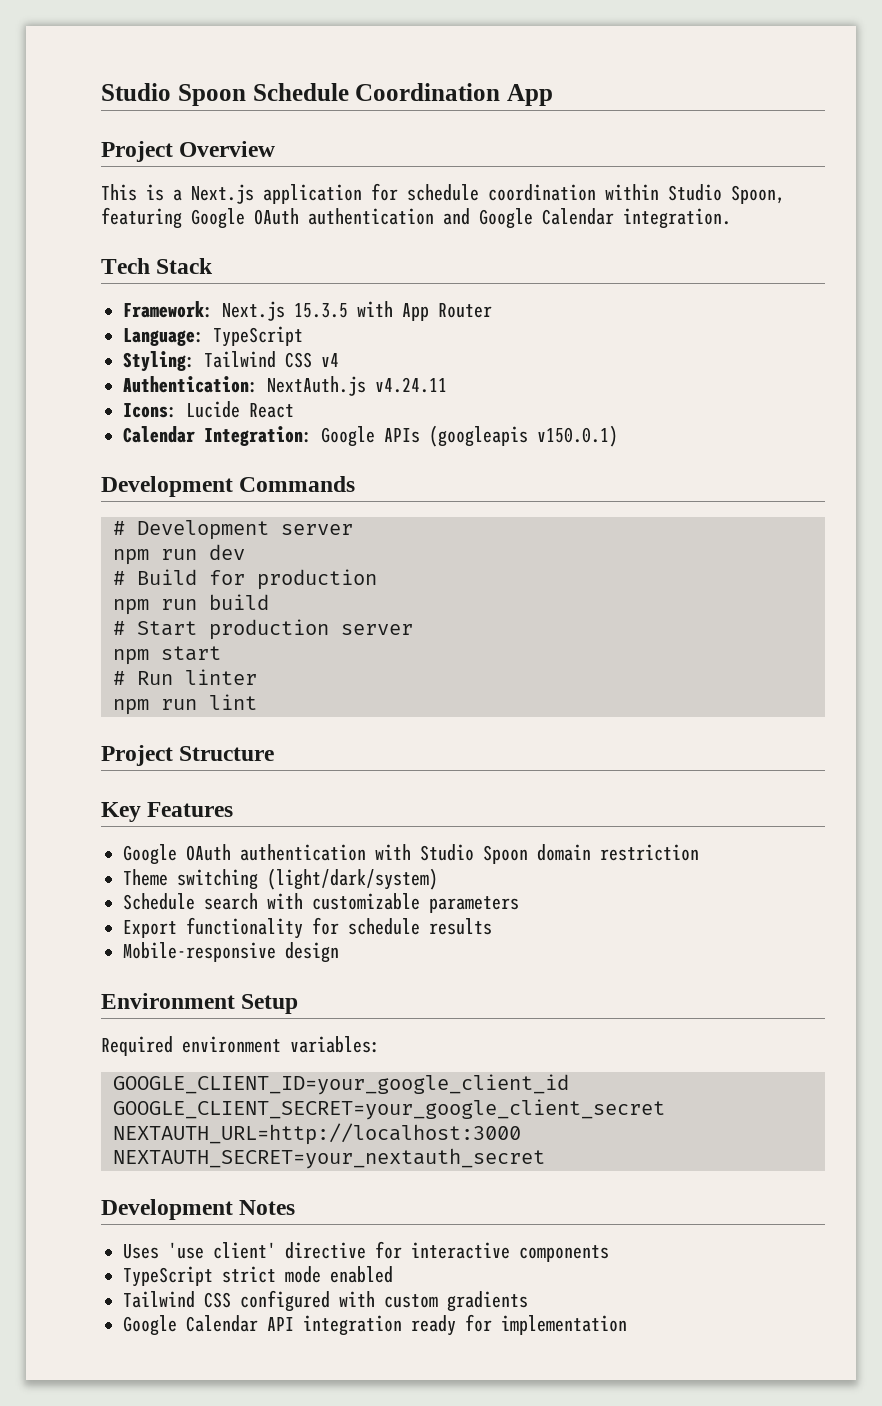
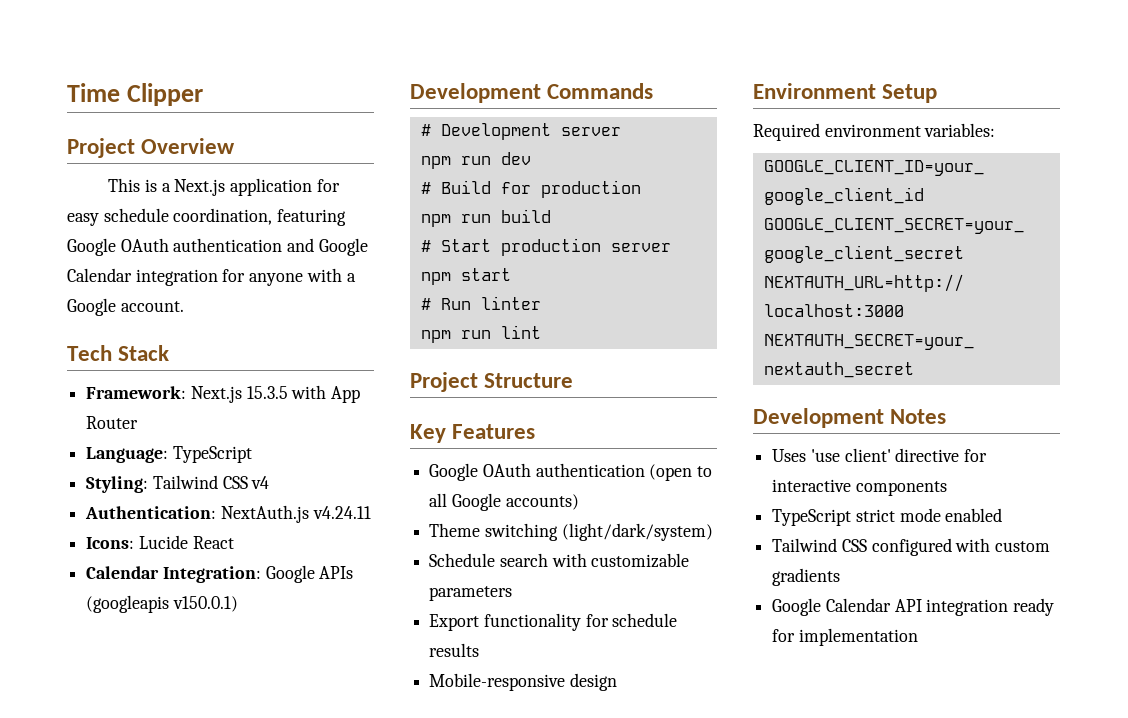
- Studio Spoon Schedule Coordination App
+ Time Clipper
- This is a Next.js application for schedule coordination within Studio Spoon, featuring Google OAuth authentication and Google Calendar integration.
+ This is a Next.js application for easy schedule coordination, featuring Google OAuth authentication and Google Calendar integration for anyone with a Google account.
- Google OAuth authentication with Studio Spoon domain restriction
+ Google OAuth authentication (open to all Google accounts)

